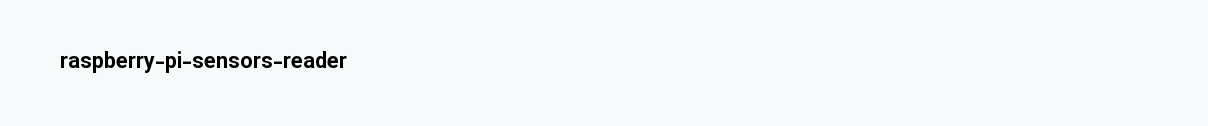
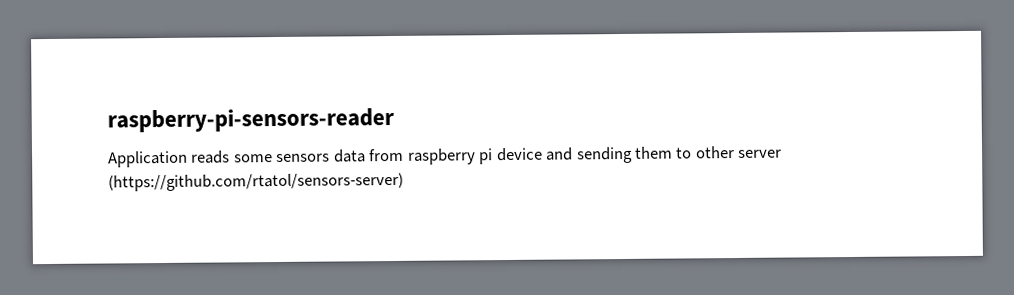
+ Application reads some sensors data from raspberry pi device and sending them to other server (https://github.com/rtatol/sensors-server)

